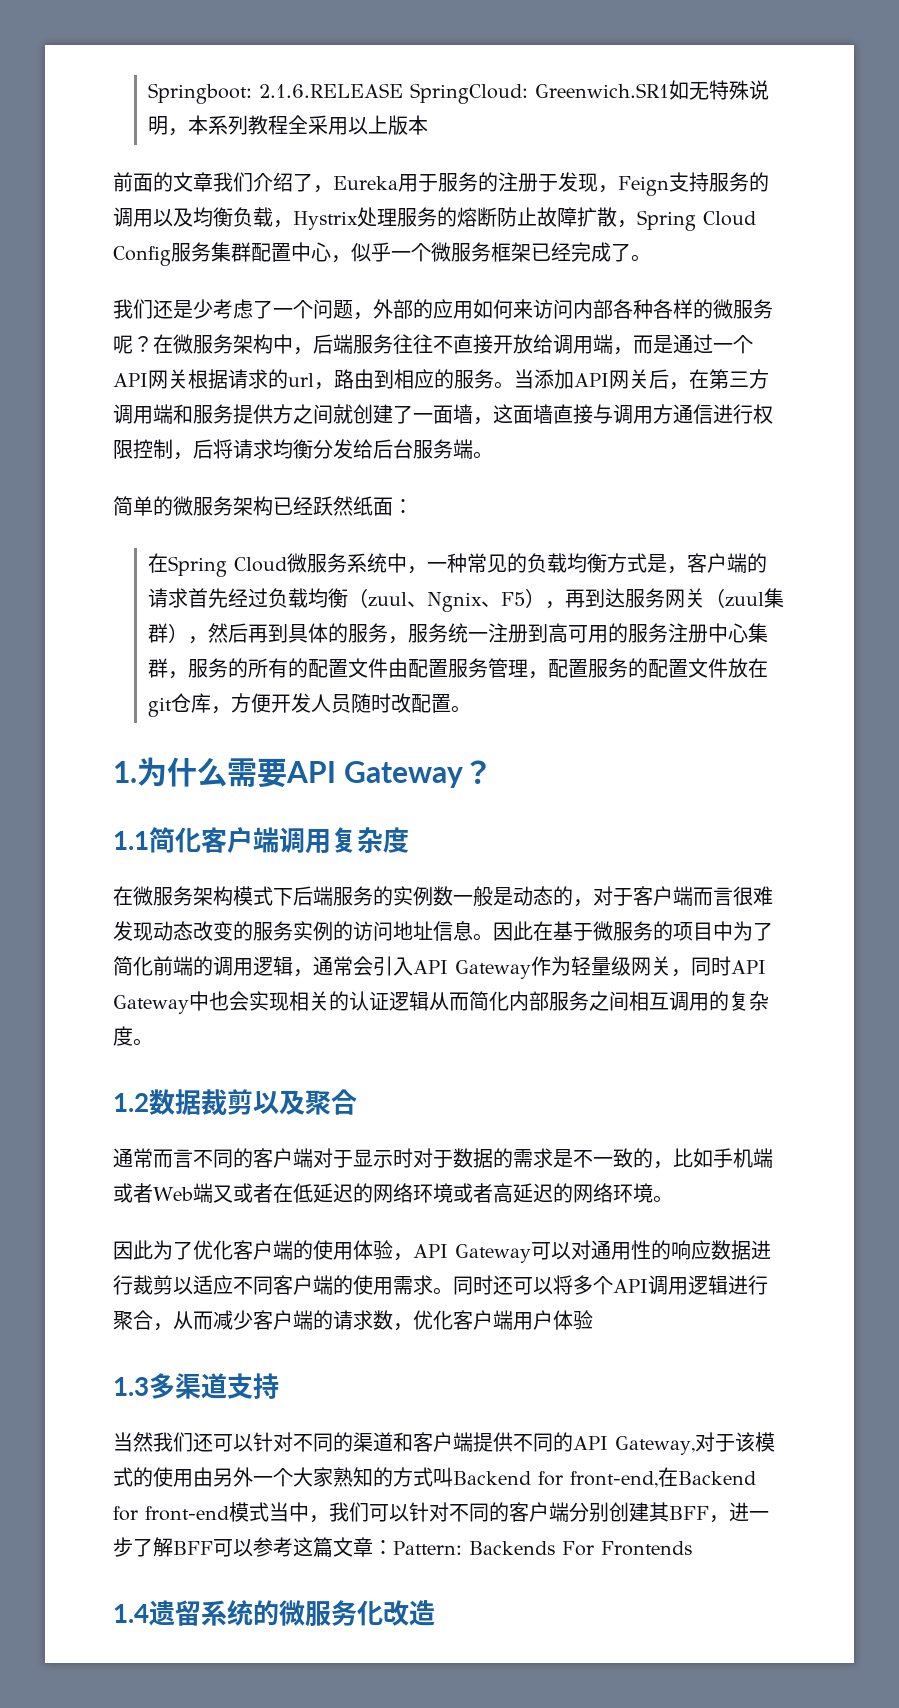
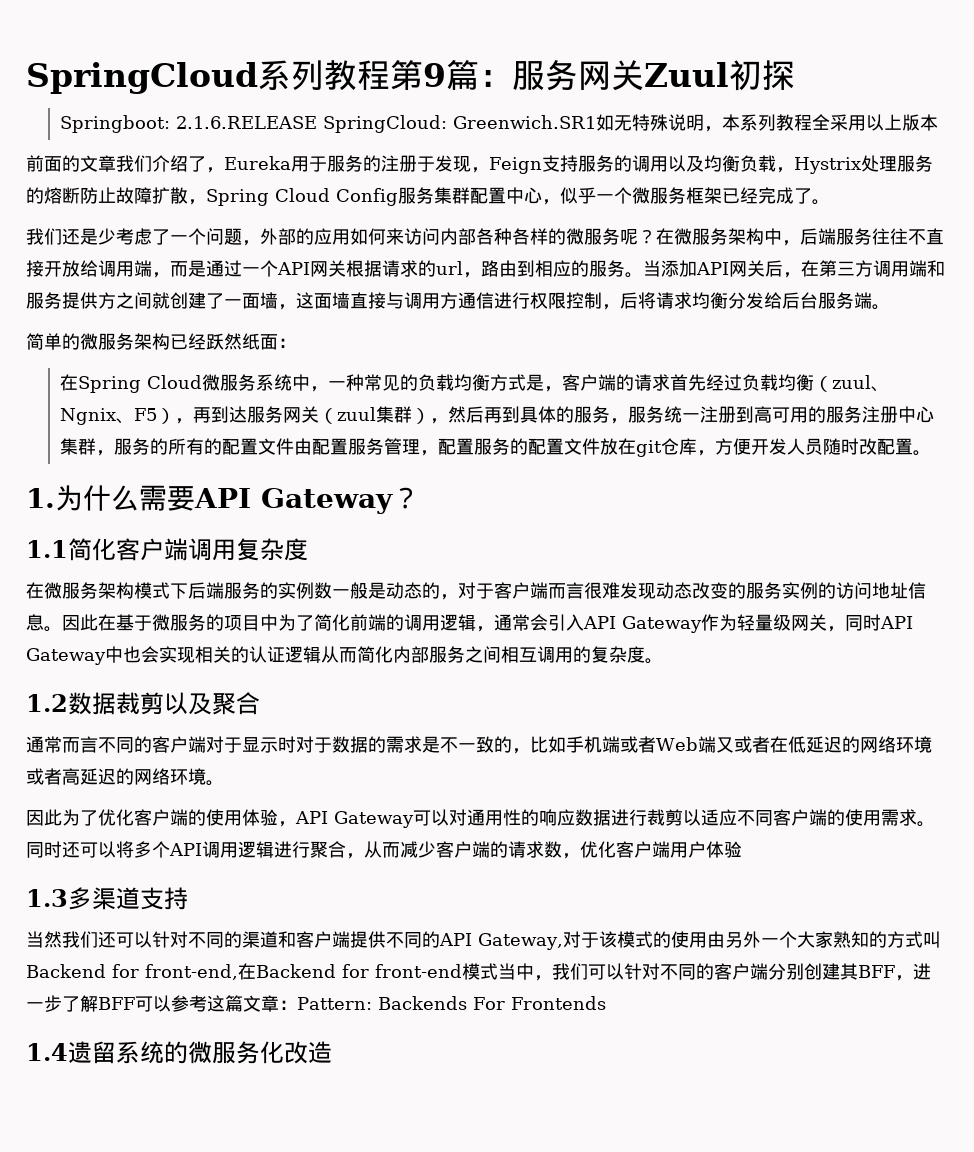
+ SpringCloud系列教程第9篇：服务网关Zuul初探

